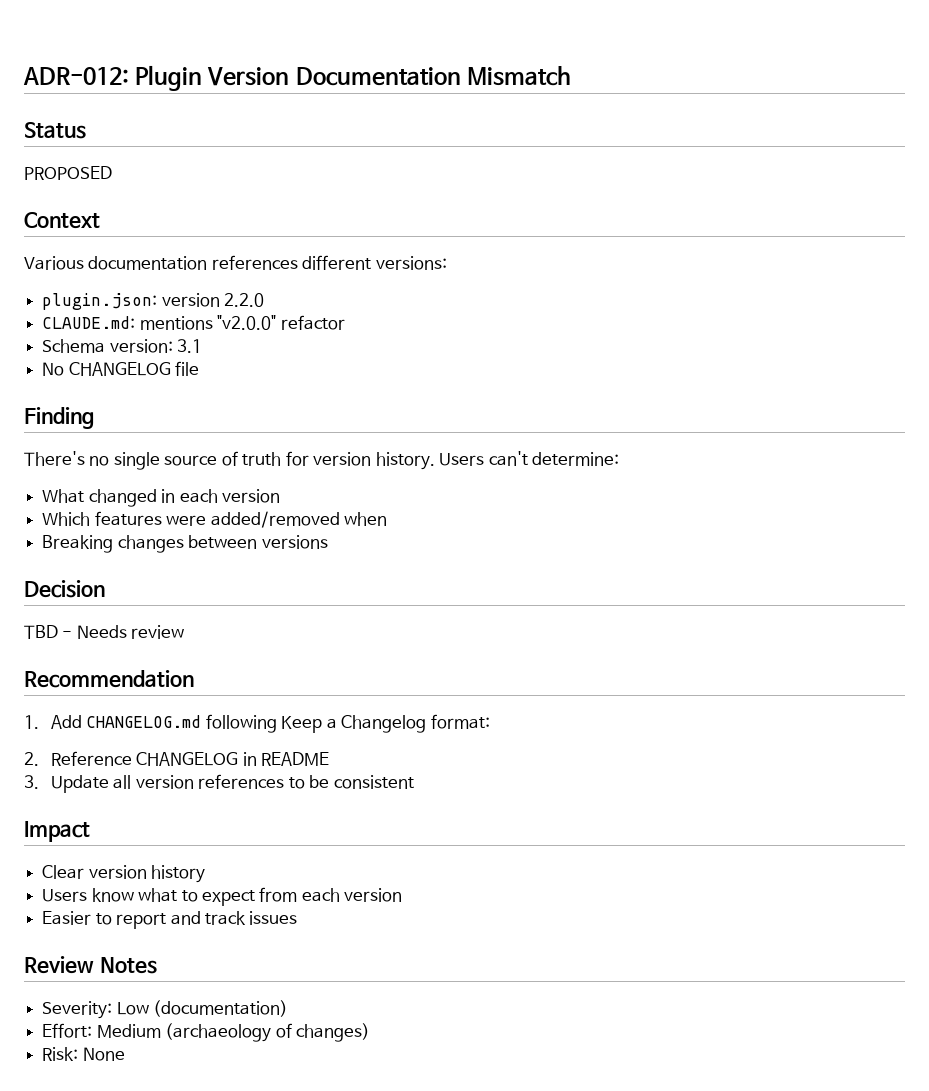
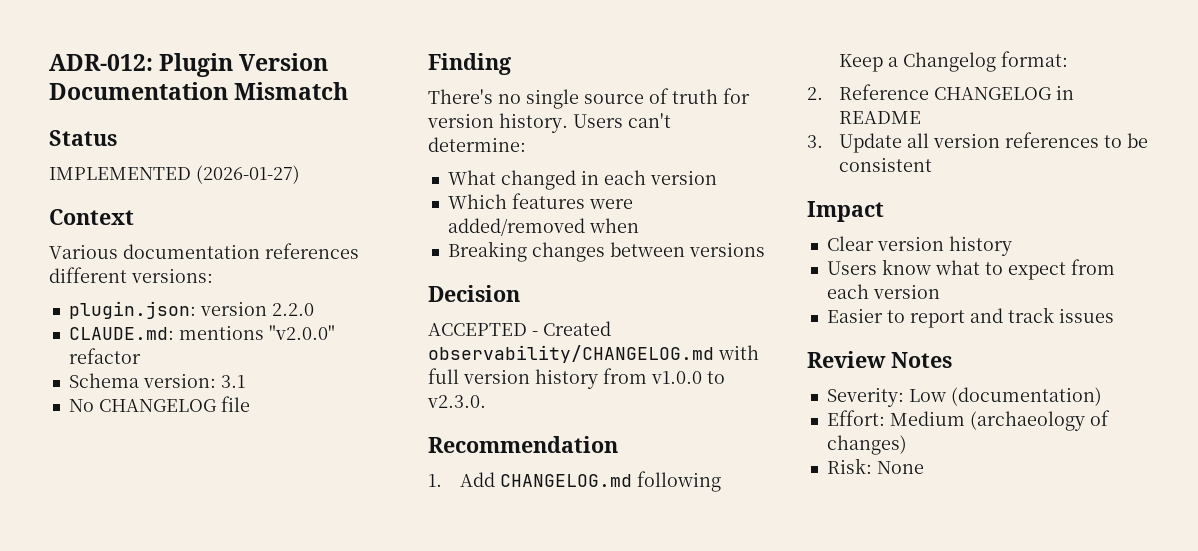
- PROPOSED
+ IMPLEMENTED (2026-01-27)
- TBD - Needs review
+ ACCEPTED - Created observability/CHANGELOG.md with full version history from v1.0.0 to v2.3.0.

